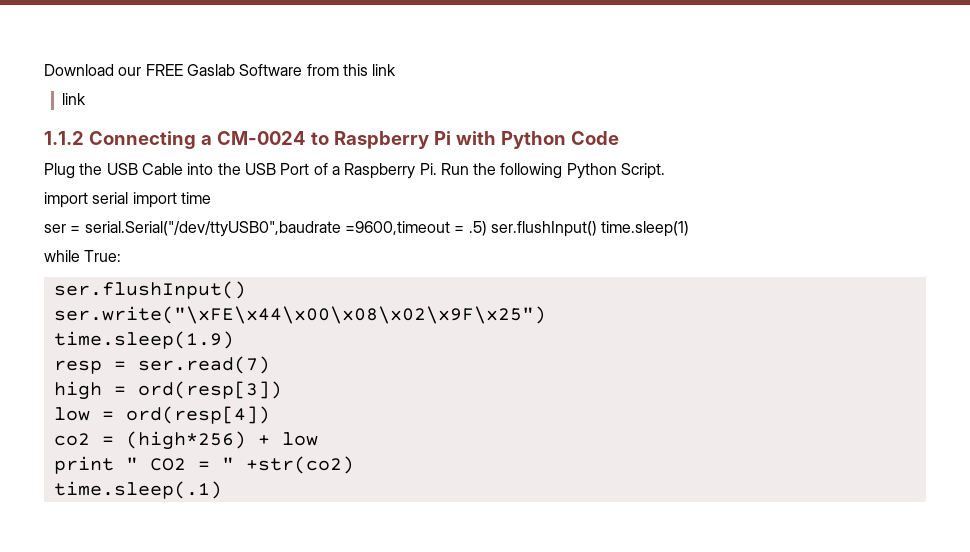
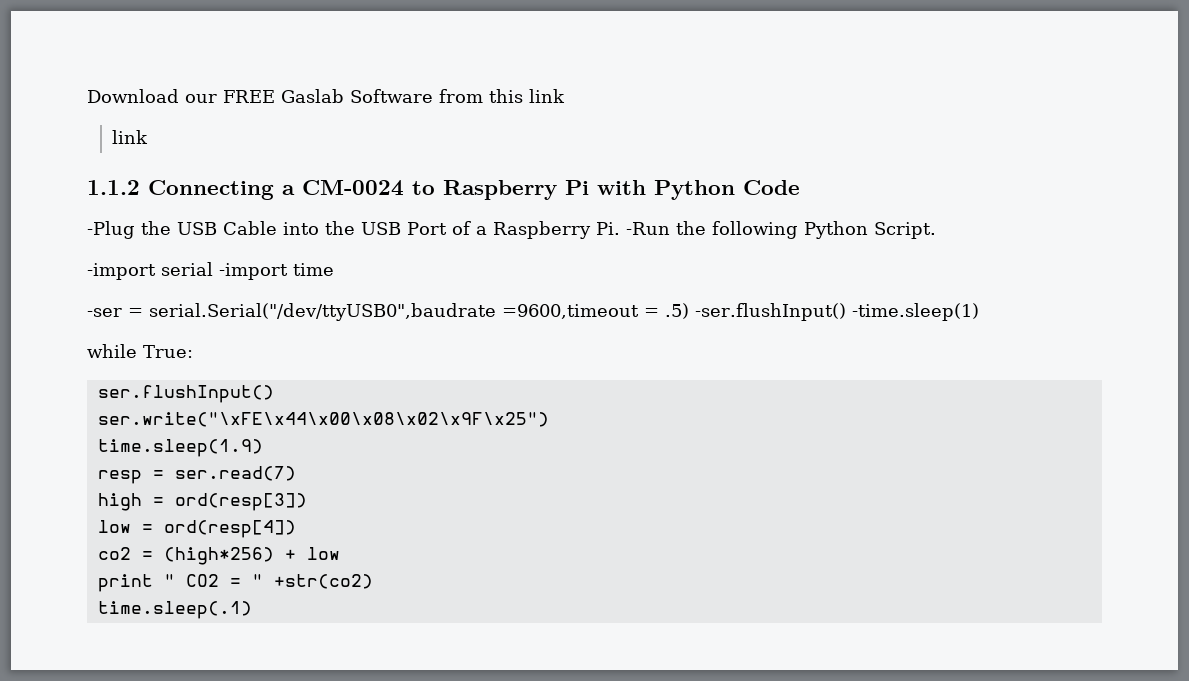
- Plug the USB Cable into the USB Port of a Raspberry Pi. Run the following Python Script.
+ -Plug the USB Cable into the USB Port of a Raspberry Pi. -Run the following Python Script.
- import serial import time
+ -import serial -import time
- ser = serial.Serial("/dev/ttyUSB0",baudrate =9600,timeout = .5) ser.flushInput() time.sleep(1)
+ -ser = serial.Serial("/dev/ttyUSB0",baudrate =9600,timeout = .5) -ser.flushInput() -time.sleep(1)

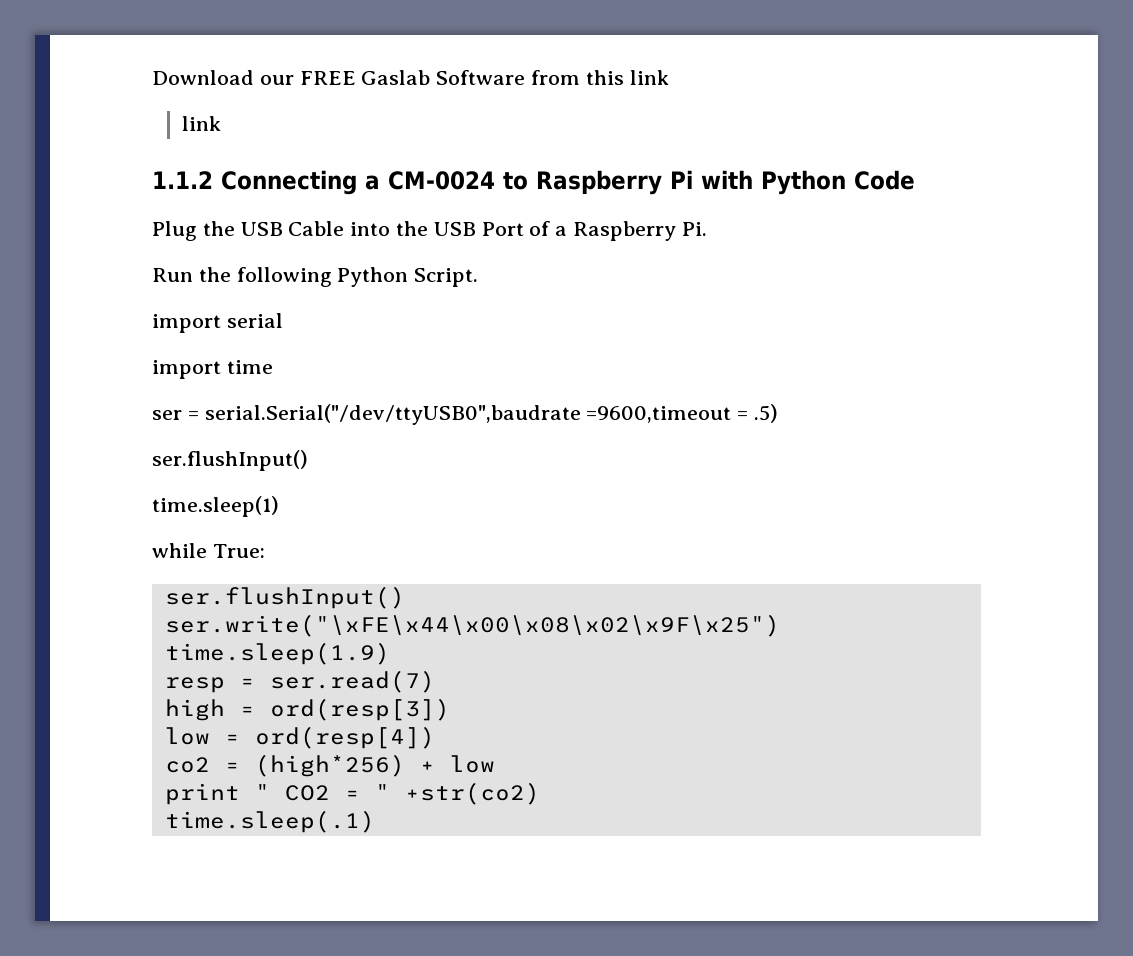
- -Plug the USB Cable into the USB Port of a Raspberry Pi. -Run the following Python Script.
+ Plug the USB Cable into the USB Port of a Raspberry Pi.
+ Run the following Python Script.
- -import serial -import time
+ import serial
+ import time
- -ser = serial.Serial("/dev/ttyUSB0",baudrate =9600,timeout = .5) -ser.flushInput() -time.sleep(1)
+ ser = serial.Serial("/dev/ttyUSB0",baudrate =9600,timeout = .5)
+ ser.flushInput()
+ time.sleep(1)

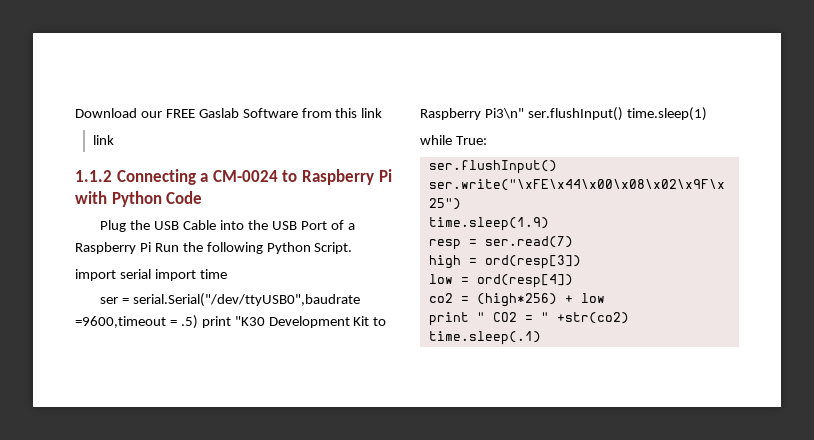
- Plug the USB Cable into the USB Port of a Raspberry Pi.
- Run the following Python Script.
+ Plug the USB Cable into the USB Port of a Raspberry Pi Run the following Python Script.
- import serial
- import time
+ import serial import time
- ser = serial.Serial("/dev/ttyUSB0",baudrate =9600,timeout = .5)
- ser.flushInput()
- time.sleep(1)
+ ser = serial.Serial("/dev/ttyUSB0",baudrate =9600,timeout = .5) print "K30 Development Kit to Raspberry Pi3\n" ser.flushInput() time.sleep(1)

